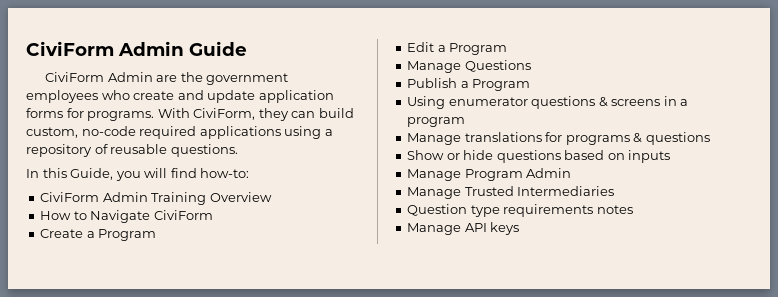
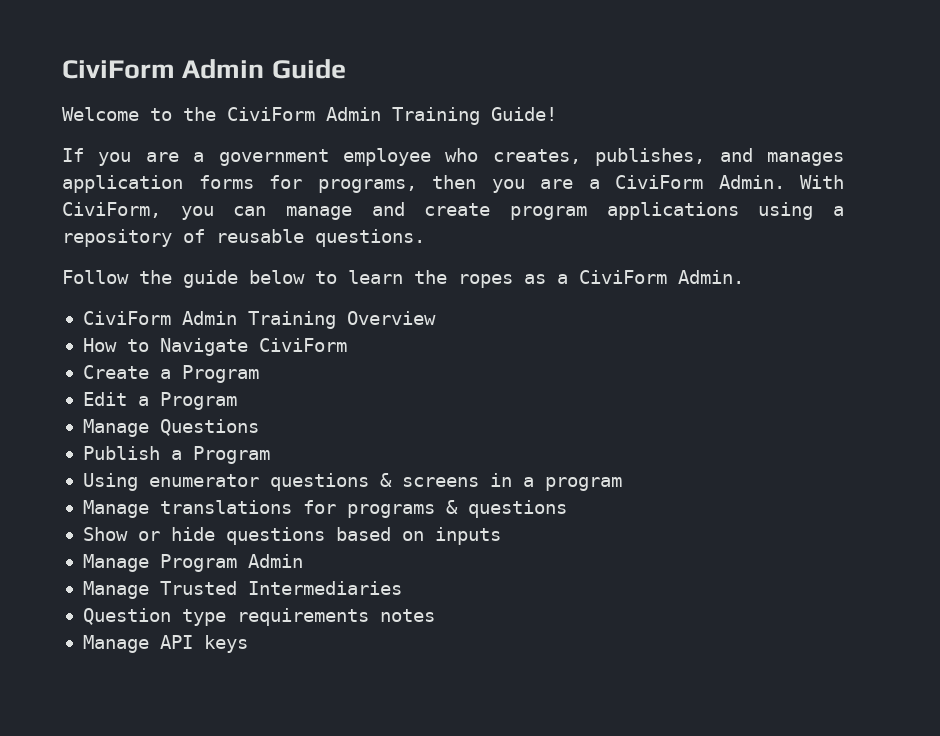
- CiviForm Admin are the government employees who create and update application forms for programs. With CiviForm, they can build custom, no-code required applications using a repository of reusable questions.
+ Welcome to the CiviForm Admin Training Guide!
+ If you are a government employee who creates, publishes, and manages application forms for programs, then you are a CiviForm Admin. With CiviForm, you can manage and create program applications using a repository of reusable questions.
- In this Guide, you will find how-to:
+ Follow the guide below to learn the ropes as a CiviForm Admin.

